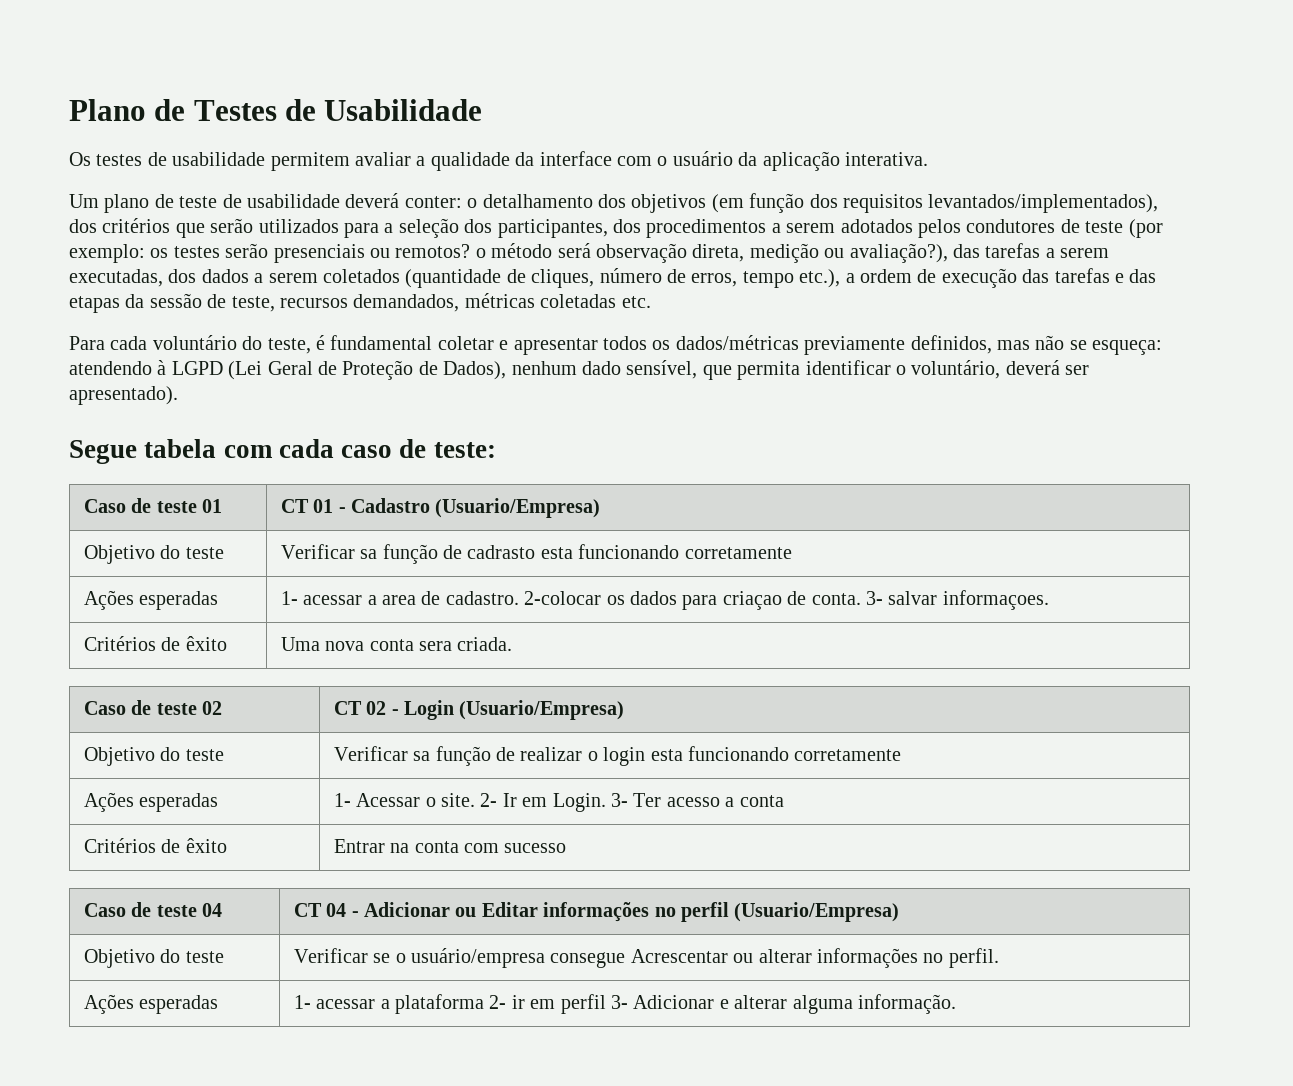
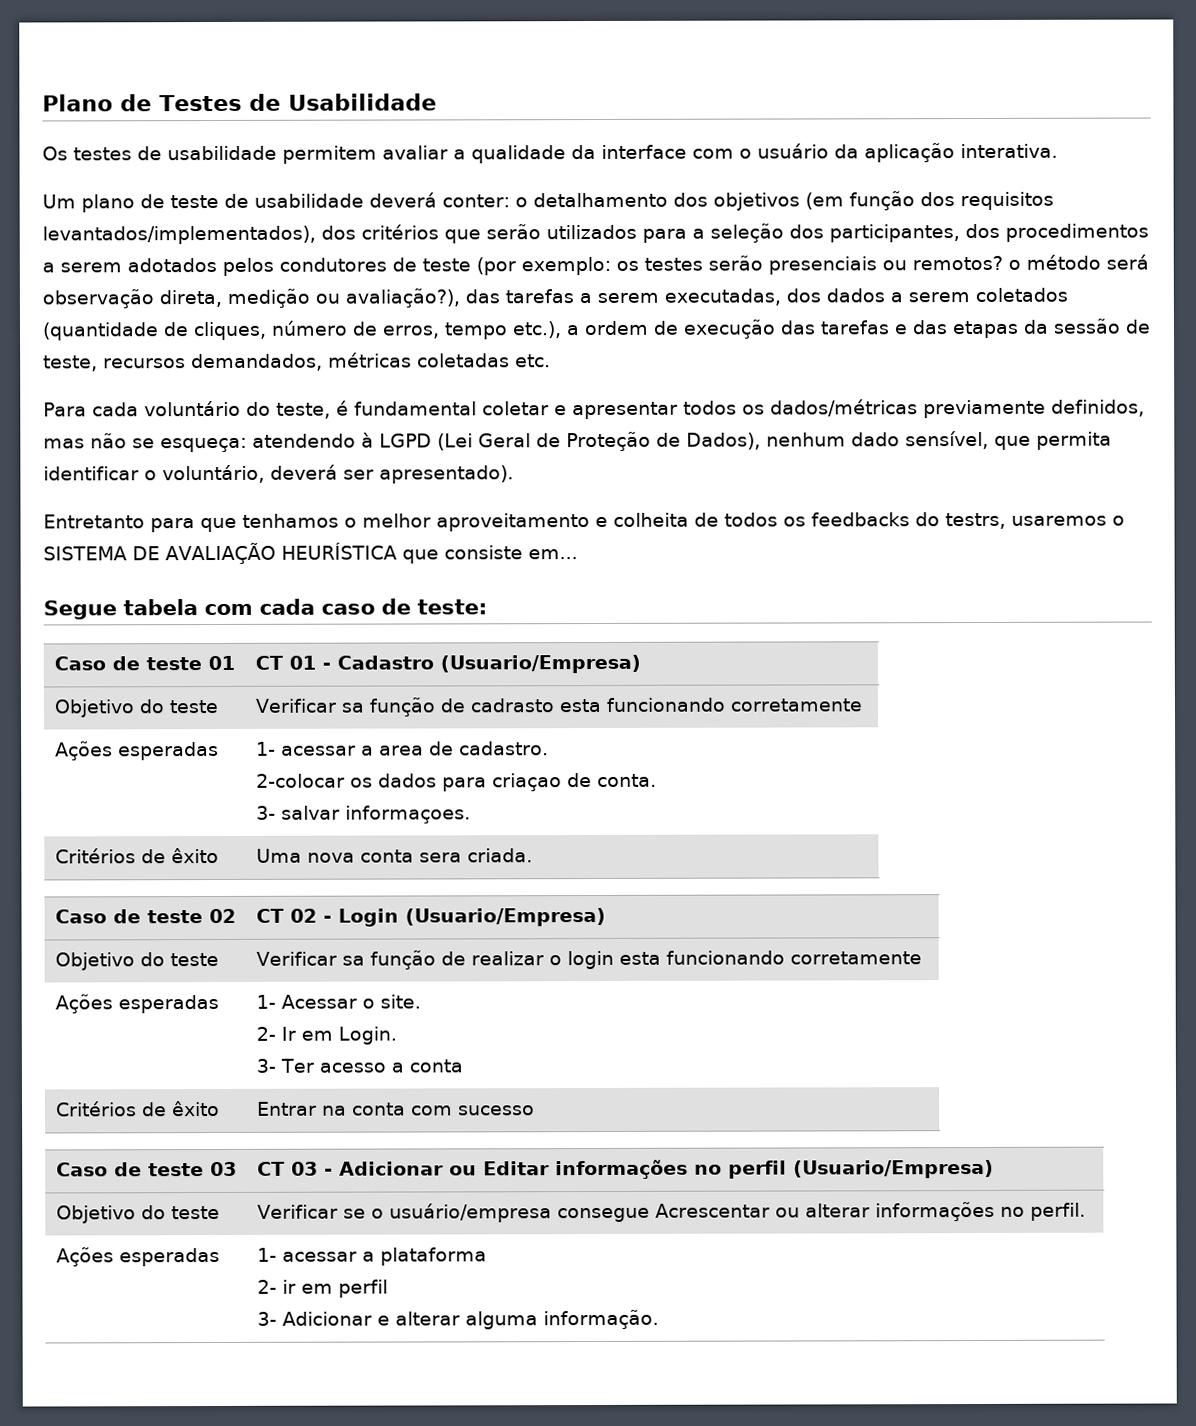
+ Entretanto para que tenhamos o melhor aproveitamento e colheita de todos os feedbacks do testrs, usaremos o SISTEMA DE AVALIAÇÃO HEURÍSTICA que consiste em...
- Ações esperadas | 1- acessar a area de cadastro. 2-colocar os dados para criaçao de conta. 3- salvar informaçoes.
+ Ações esperadas | 1- acessar a area de cadastro.
+ 2-colocar os dados para criaçao de conta.
+ 3- salvar informaçoes.
- Ações esperadas | 1- Acessar o site. 2- Ir em Login. 3- Ter acesso a conta
+ Ações esperadas | 1- Acessar o site.
+ 2- Ir em Login.
+ 3- Ter acesso a conta
- Caso de teste 04 | CT 04 - Adicionar ou Editar informações no perfil (Usuario/Empresa)
+ Caso de teste 03 | CT 03 - Adicionar ou Editar informações no perfil (Usuario/Empresa)
- Ações esperadas | 1- acessar a plataforma 2- ir em perfil 3- Adicionar e alterar alguma informação.
+ Ações esperadas | 1- acessar a plataforma
+ 2- ir em perfil
+ 3- Adicionar e alterar alguma informação.

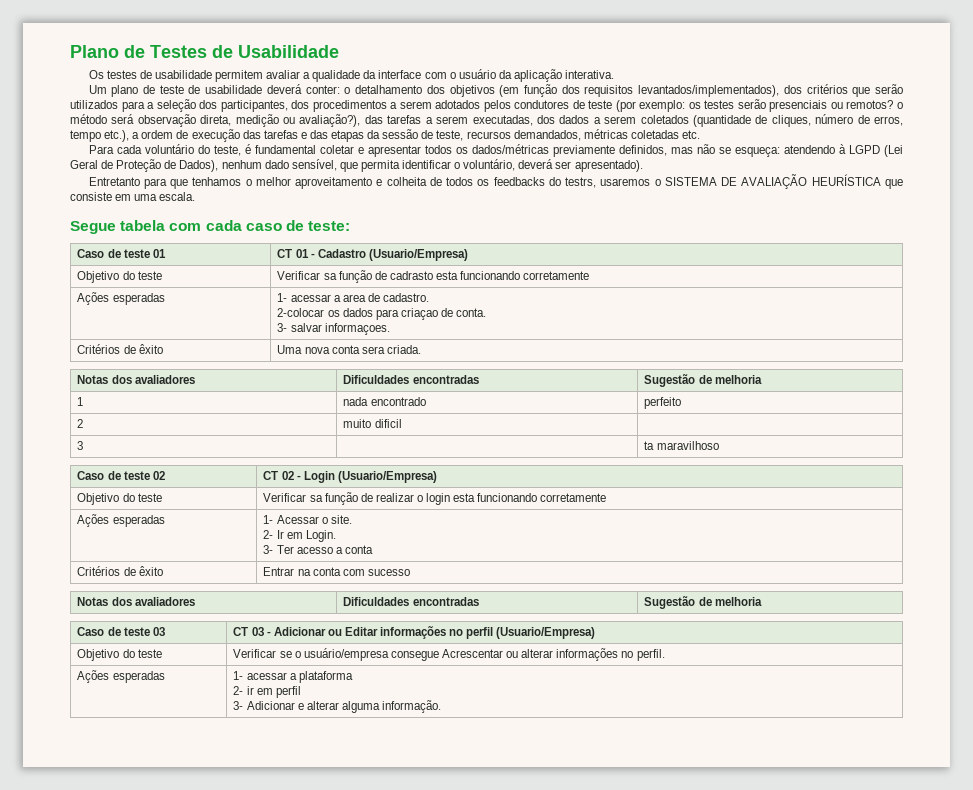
- Entretanto para que tenhamos o melhor aproveitamento e colheita de todos os feedbacks do testrs, usaremos o SISTEMA DE AVALIAÇÃO HEURÍSTICA que consiste em...
+ Entretanto para que tenhamos o melhor aproveitamento e colheita de todos os feedbacks do testrs, usaremos o SISTEMA DE AVALIAÇÃO HEURÍSTICA que consiste em uma escala.
  Critérios de êxito | Uma nova conta sera criada.
+ Notas dos avaliadores | Dificuldades encontradas | Sugestão de melhoria
+ 1 | nada encontrado | perfeito
+ 2 | muito dificil |
+ 3 | | ta maravilhoso
  Critérios de êxito | Entrar na conta com sucesso
+ Notas dos avaliadores | Dificuldades encontradas | Sugestão de melhoria

